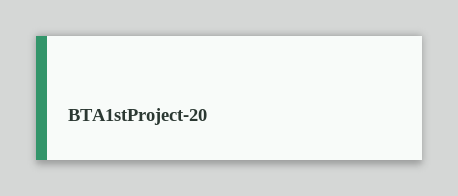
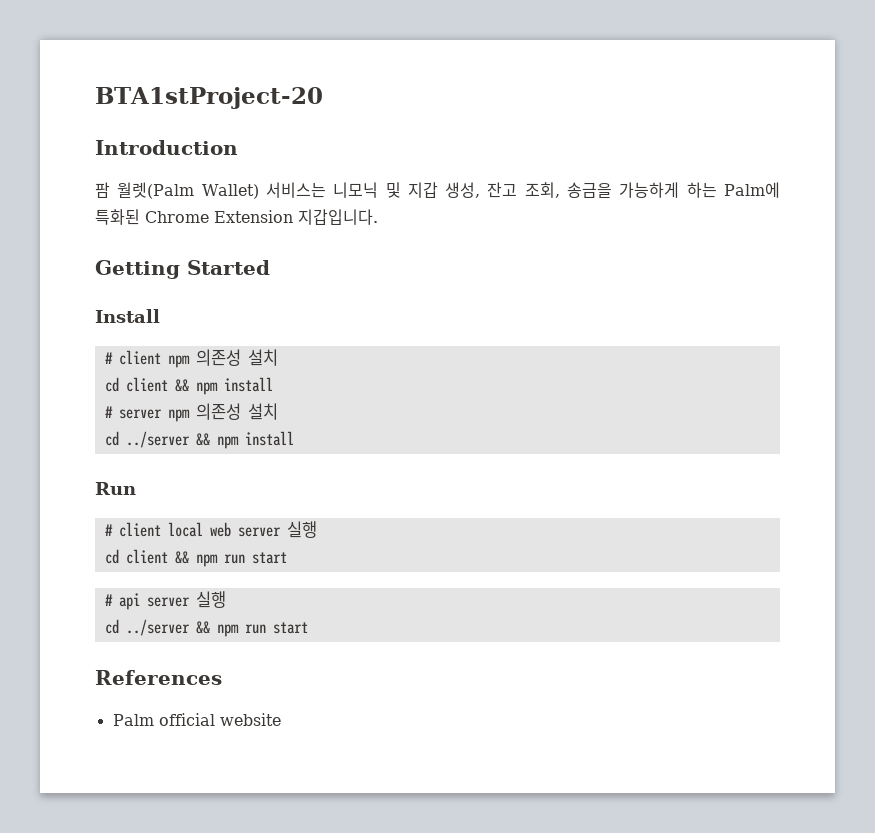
+ Introduction
+ 팜 월렛(Palm Wallet) 서비스는 니모닉 및 지갑 생성, 잔고 조회, 송금을 가능하게 하는 Palm에 특화된 Chrome Extension 지갑입니다.
+ Getting Started
+ Install
+ # client npm 의존성 설치
+ cd client && npm install
+ # server npm 의존성 설치
+ cd ../server && npm install
+ Run
+ # client local web server 실행
+ cd client && npm run start
+ # api server 실행
+ cd ../server && npm run start
+ References
+ Palm official website

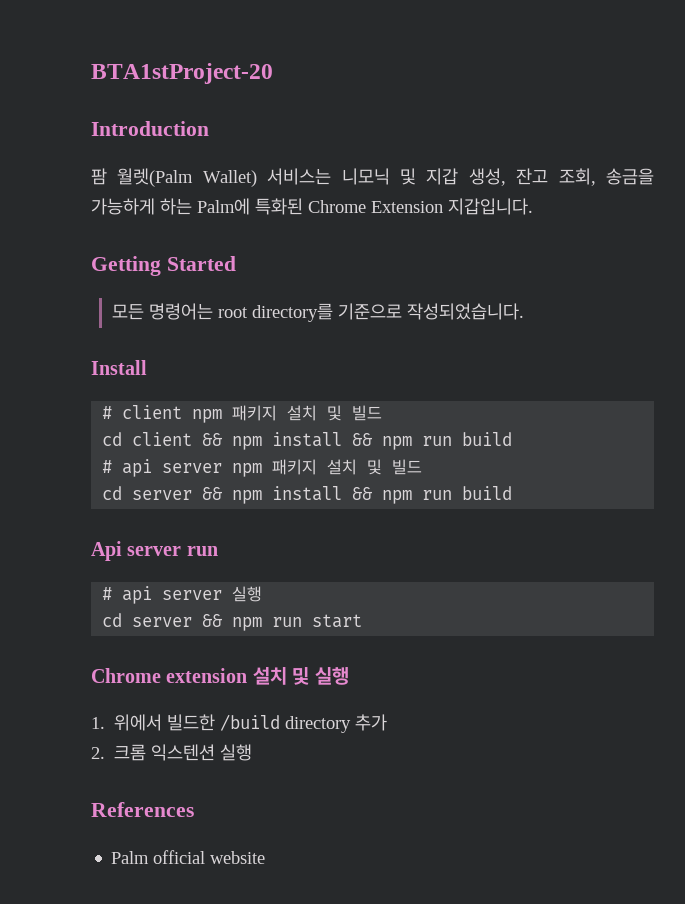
+ 모든 명령어는 root directory를 기준으로 작성되었습니다.
- # client npm 의존성 설치
+ # client npm 패키지 설치 및 빌드
- cd client && npm install
- # server npm 의존성 설치
- cd ../server && npm install
- Run
- # client local web server 실행
- cd client && npm run start
+ cd client && npm install && npm run build
+ # api server npm 패키지 설치 및 빌드
+ cd server && npm install && npm run build
+ Api server run
- cd ../server && npm run start
+ cd server && npm run start
+ Chrome extension 설치 및 실행
+ 1. 위에서 빌드한 /build directory 추가
+ 2. 크롬 익스텐션 실행

